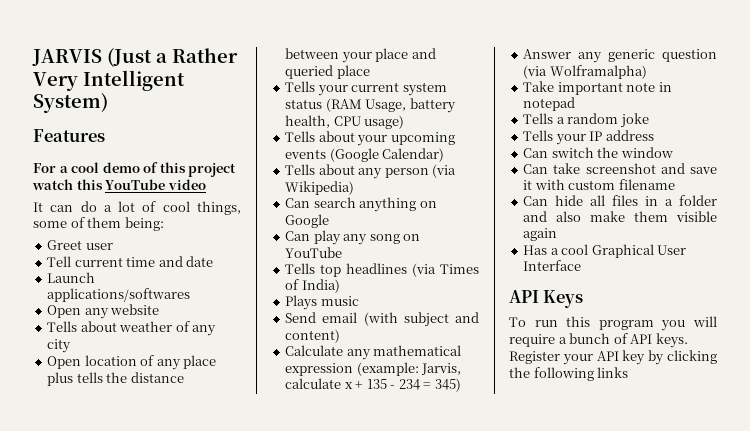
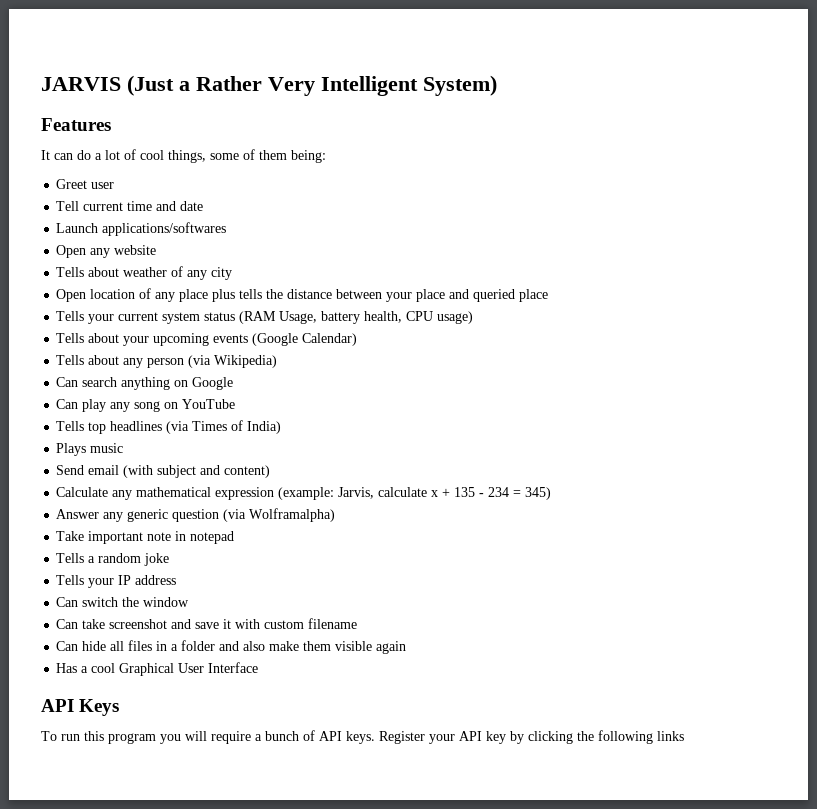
- For a cool demo of this project watch this YouTube video

